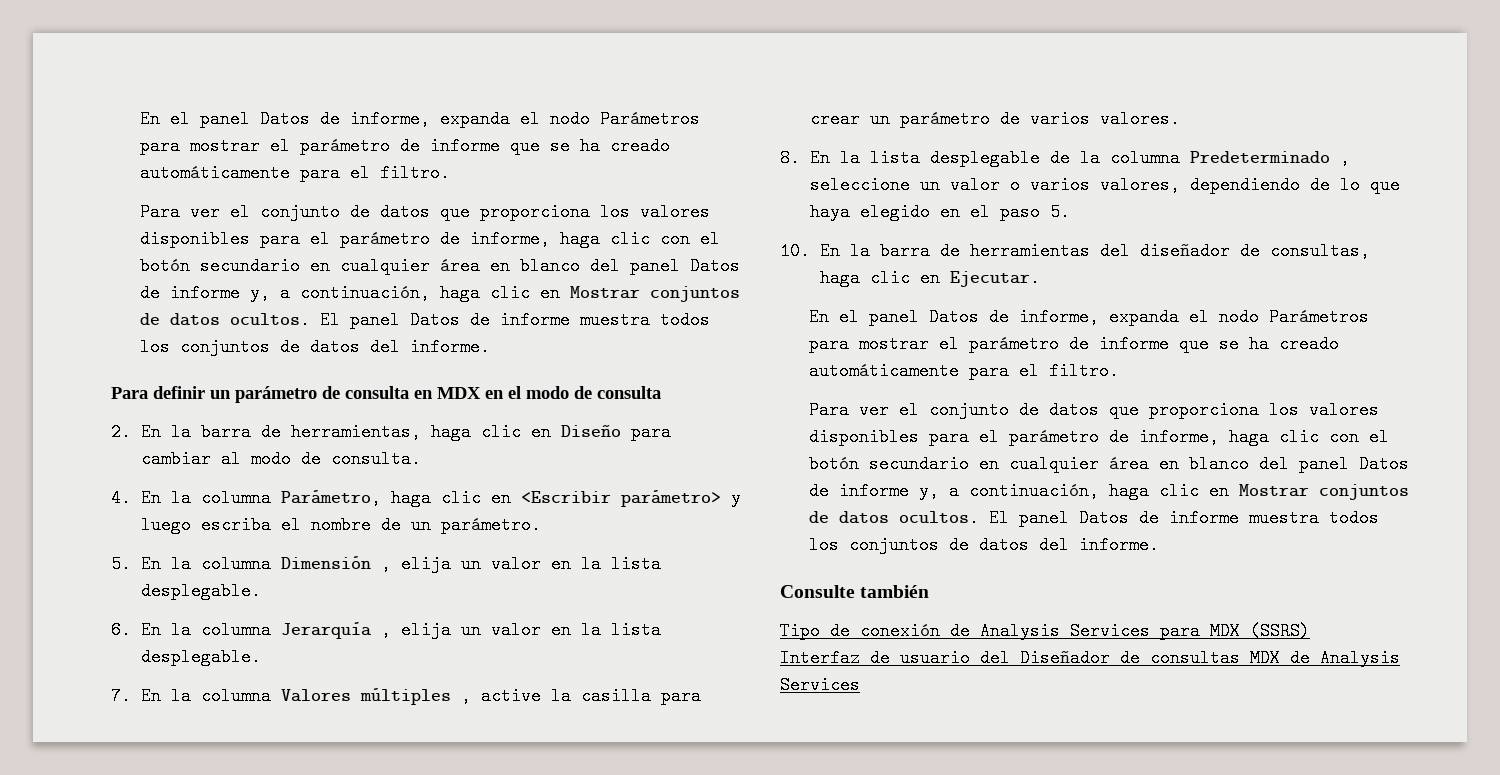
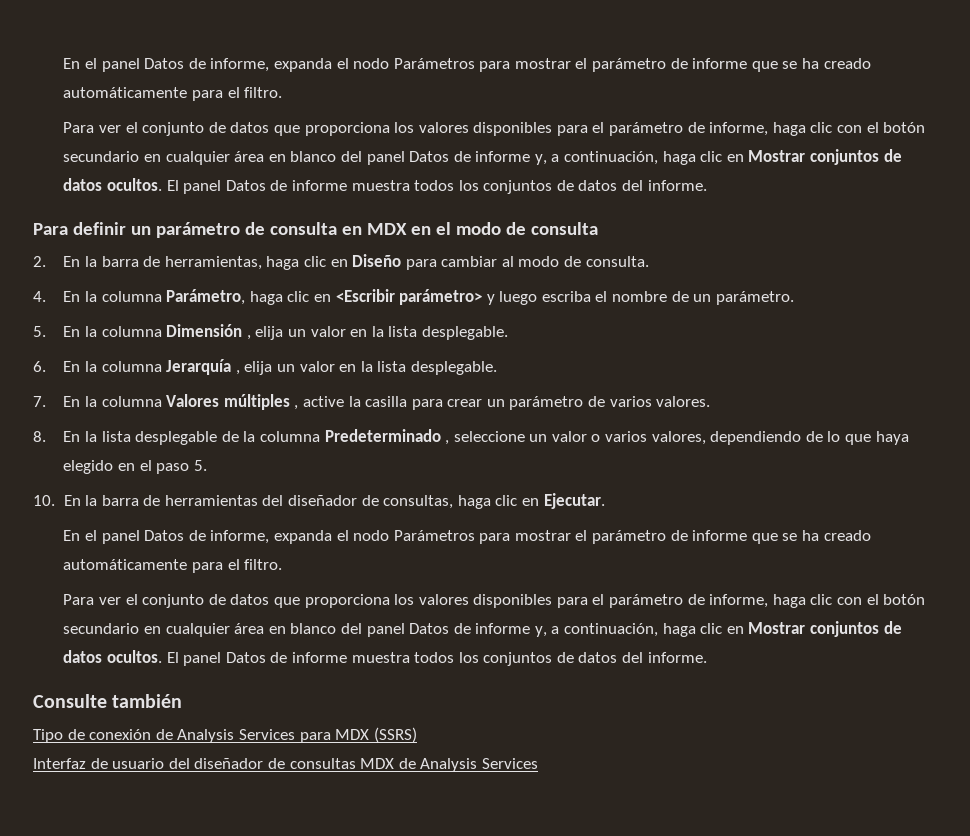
- Interfaz de usuario del Diseñador de consultas MDX de Analysis Services
+ Interfaz de usuario del diseñador de consultas MDX de Analysis Services

